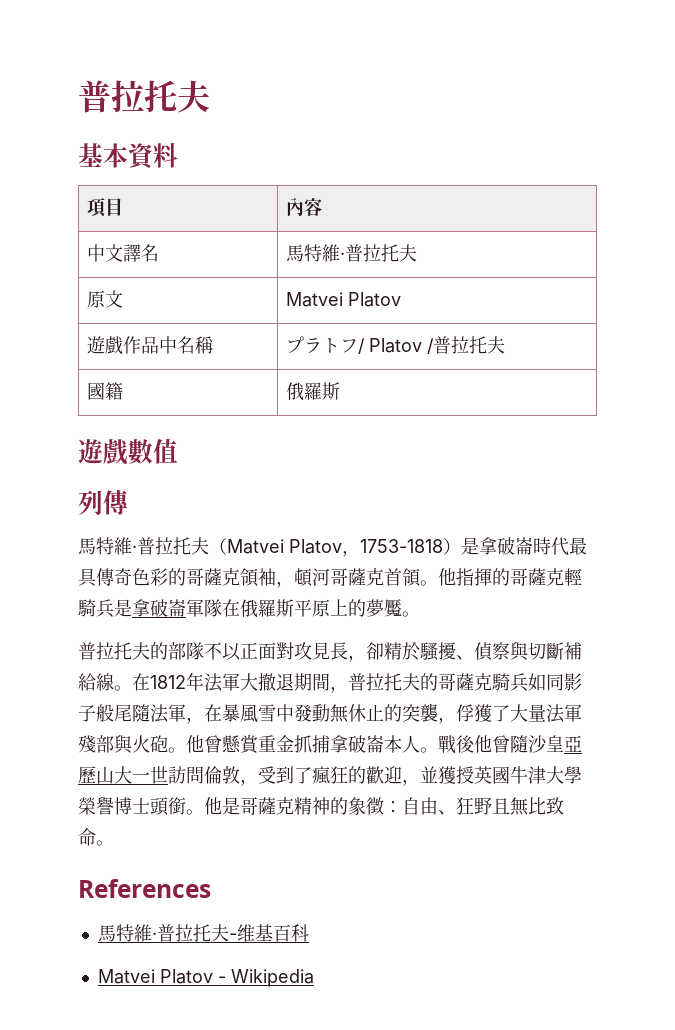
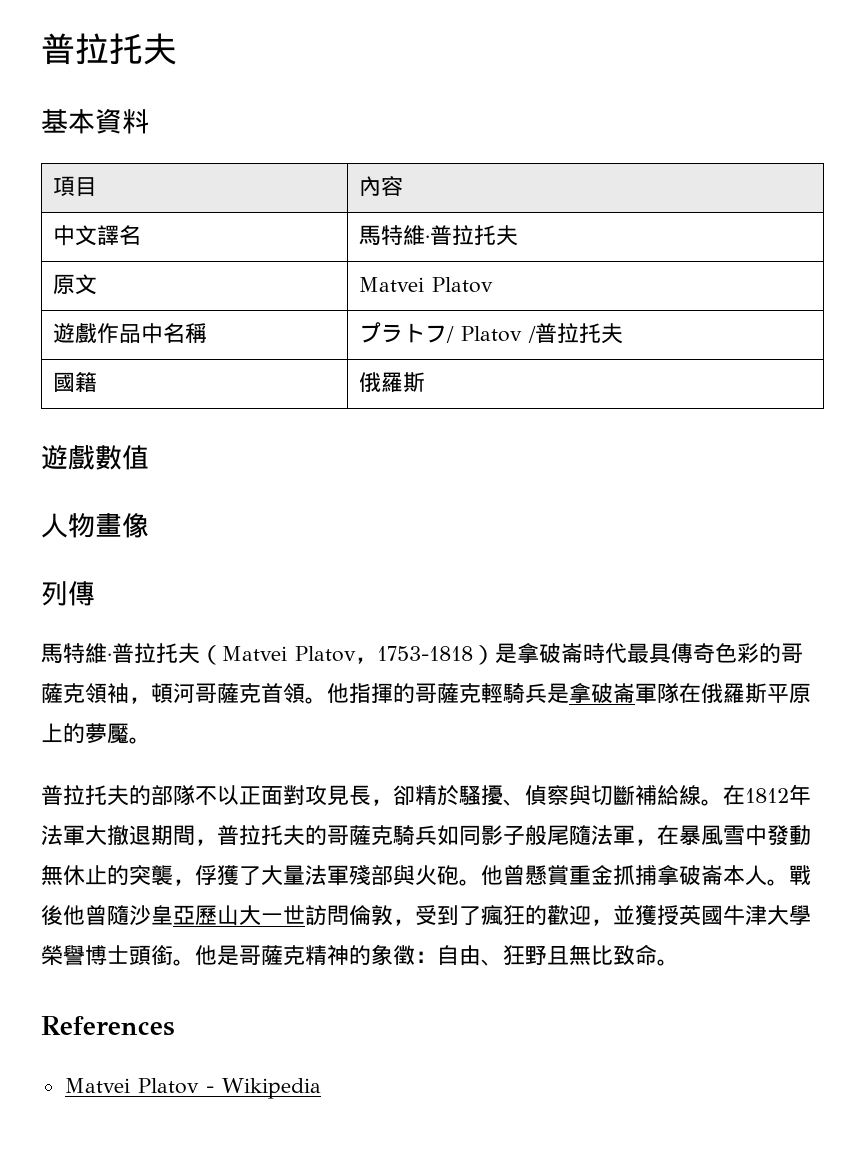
+ 人物畫像
- 馬特維·普拉托夫-维基百科

